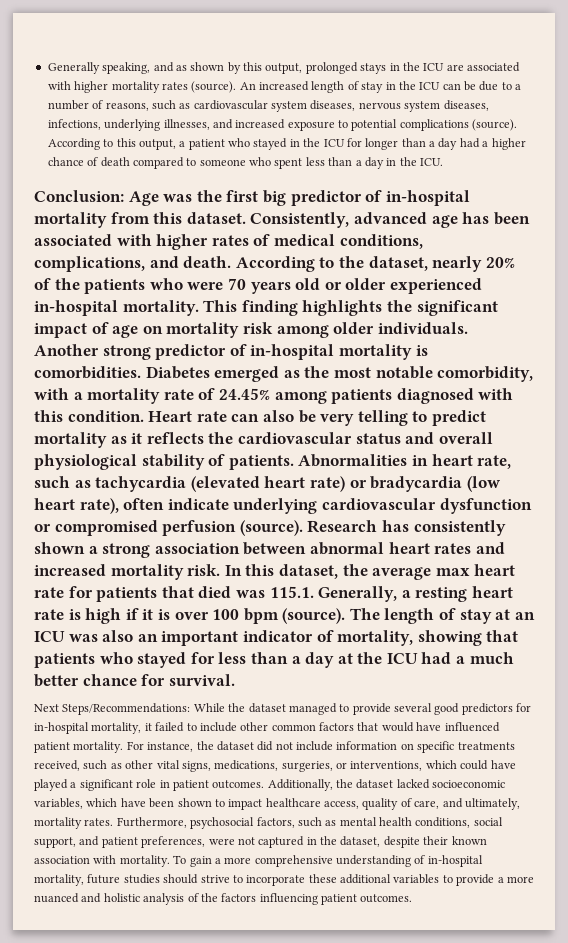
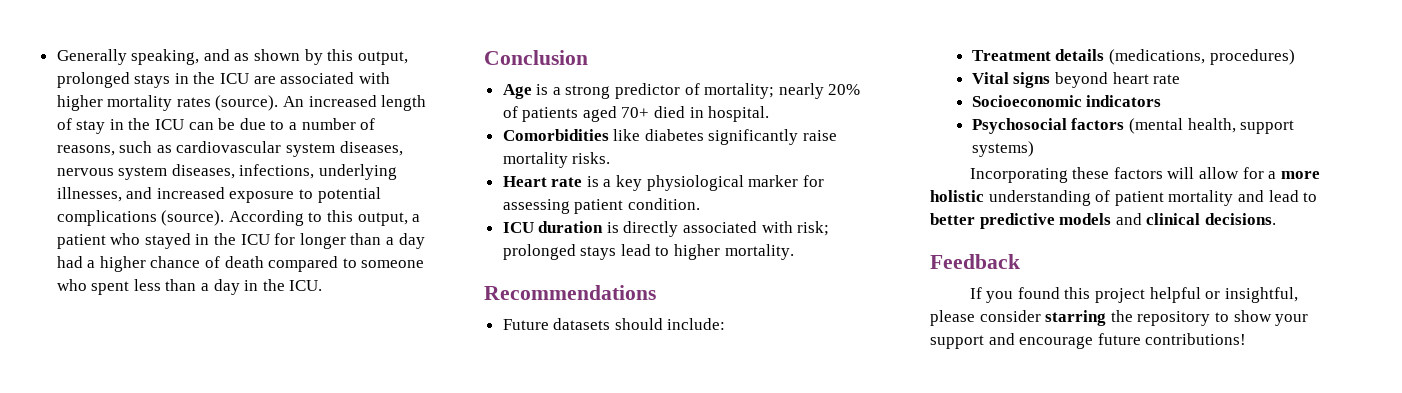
- Conclusion: Age was the first big predictor of in-hospital mortality from this dataset. Consistently, advanced age has been associated with higher rates of medical conditions, complications, and death. According to the dataset, nearly 20% of the patients who were 70 years old or older experienced in-hospital mortality. This finding highlights the significant impact of age on mortality risk among older individuals. Another strong predictor of in-hospital mortality is comorbidities. Diabetes emerged as the most notable comorbidity, with a mortality rate of 24.45% among patients diagnosed with this condition. Heart rate can also be very telling to predict mortality as it reflects the cardiovascular status and overall physiological stability of patients. Abnormalities in heart rate, such as tachycardia (elevated heart rate) or bradycardia (low heart rate), often indicate underlying cardiovascular dysfunction or compromised perfusion (source). Research has consistently shown a strong association between abnormal heart rates and increased mortality risk. In this dataset, the average max heart rate for patients that died was 115.1. Generally, a resting heart rate is high if it is over 100 bpm (source). The length of stay at an ICU was also an important indicator of mortality, showing that patients who stayed for less than a day at the ICU had a much better chance for survival.
- Next Steps/Recommendations: While the dataset managed to provide several good predictors for in-hospital mortality, it failed to include other common factors that would have influenced patient mortality. For instance, the dataset did not include information on specific treatments received, such as other vital signs, medications, surgeries, or interventions, which could have played a significant role in patient outcomes. Additionally, the dataset lacked socioeconomic variables, which have been shown to impact healthcare access, quality of care, and ultimately, mortality rates. Furthermore, psychosocial factors, such as mental health conditions, social support, and patient preferences, were not captured in the dataset, despite their known association with mortality. To gain a more comprehensive understanding of in-hospital mortality, future studies should strive to incorporate these additional variables to provide a more nuanced and holistic analysis of the factors influencing patient outcomes.
+ Conclusion
+ Age is a strong predictor of mortality; nearly 20% of patients aged 70+ died in hospital.
+ Comorbidities like diabetes significantly raise mortality risks.
+ Heart rate is a key physiological marker for assessing patient condition.
+ ICU duration is directly associated with risk; prolonged stays lead to higher mortality.
+ Recommendations
+ Future datasets should include:
+ Treatment details (medications, procedures)
+ Vital signs beyond heart rate
+ Socioeconomic indicators
+ Psychosocial factors (mental health, support systems)
+ Incorporating these factors will allow for a more holistic understanding of patient mortality and lead to better predictive models and clinical decisions.
+ Feedback
+ If you found this project helpful or insightful, please consider starring the repository to show your support and encourage future contributions!

